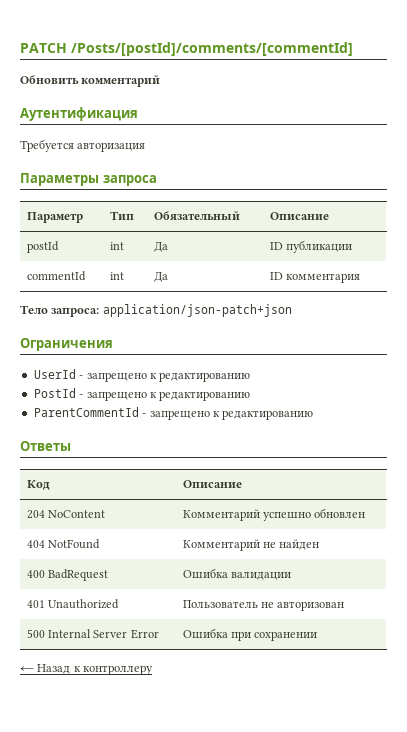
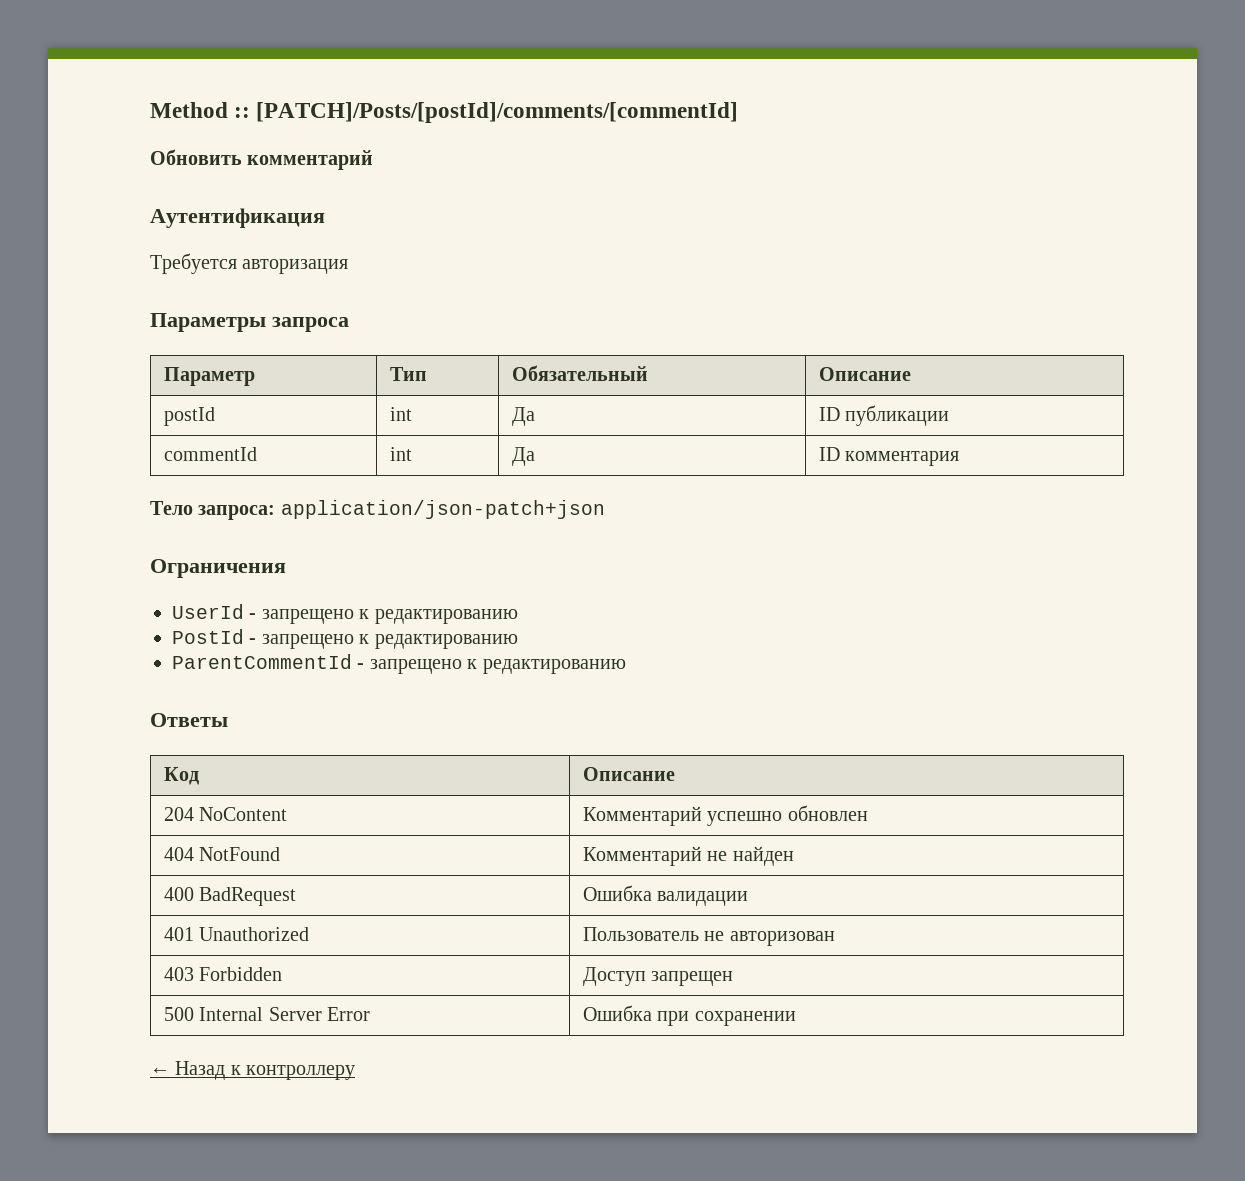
- PATCH /Posts/[postId]/comments/[commentId]
+ Method :: [PATCH]/Posts/[postId]/comments/[commentId]
+ 403 Forbidden | Доступ запрещен

